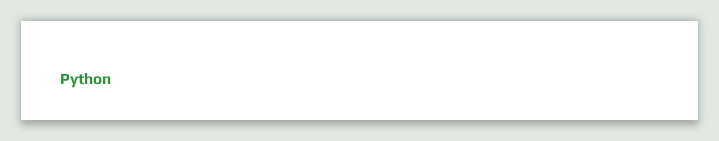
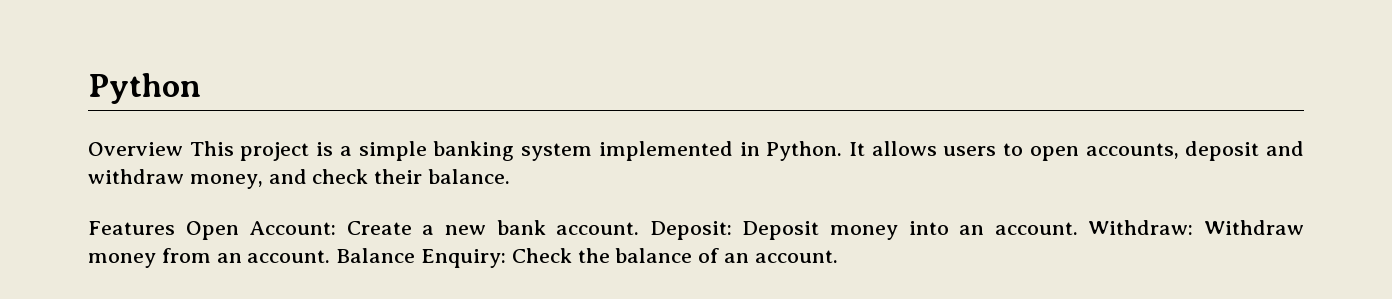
+ Overview This project is a simple banking system implemented in Python. It allows users to open accounts, deposit and withdraw money, and check their balance.
+ Features Open Account: Create a new bank account. Deposit: Deposit money into an account. Withdraw: Withdraw money from an account. Balance Enquiry: Check the balance of an account.

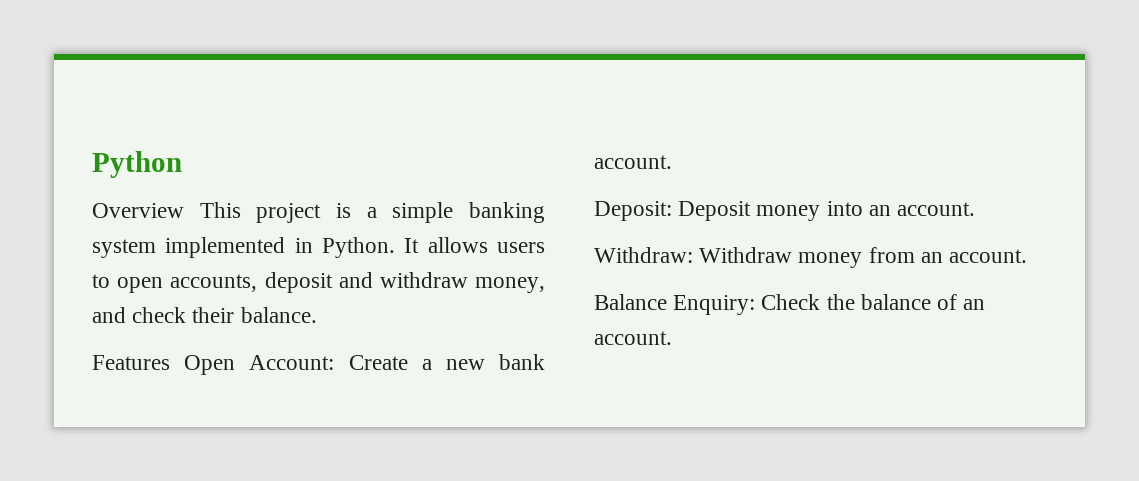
- Features Open Account: Create a new bank account. Deposit: Deposit money into an account. Withdraw: Withdraw money from an account. Balance Enquiry: Check the balance of an account.
+ Features Open Account: Create a new bank account.
+ Deposit: Deposit money into an account.
+ Withdraw: Withdraw money from an account.
+ Balance Enquiry: Check the balance of an account.

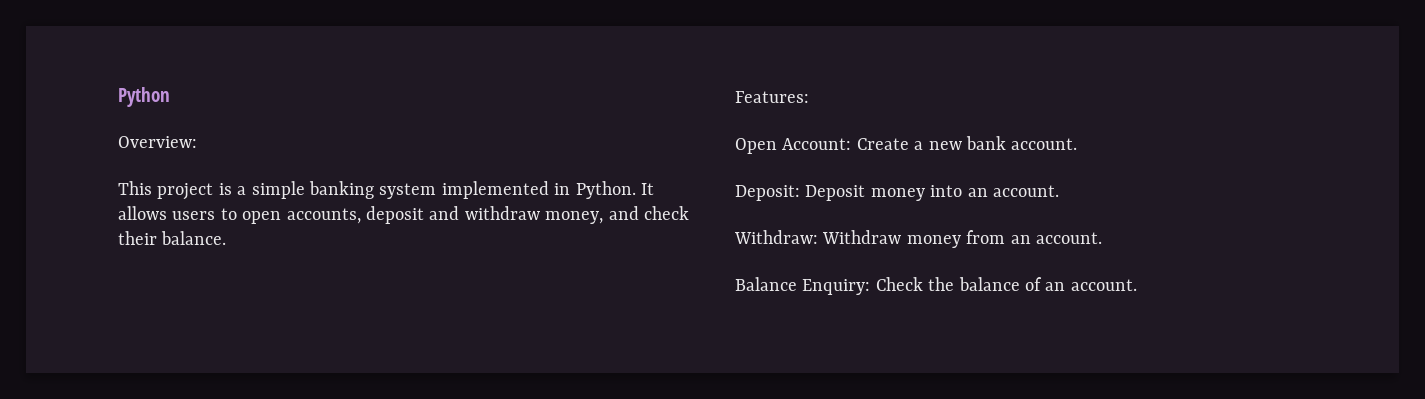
- Overview This project is a simple banking system implemented in Python.
+ Overview:
+ This project is a simple banking system implemented in Python.
- Features Open Account: Create a new bank account.
+ Features:
+ Open Account: Create a new bank account.

